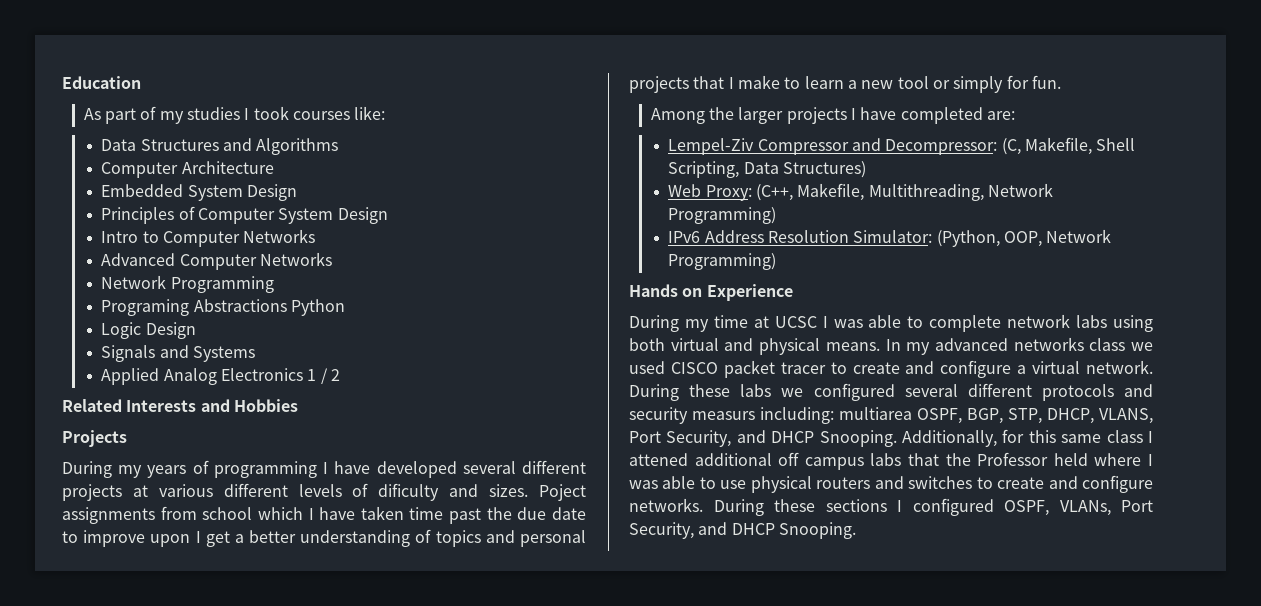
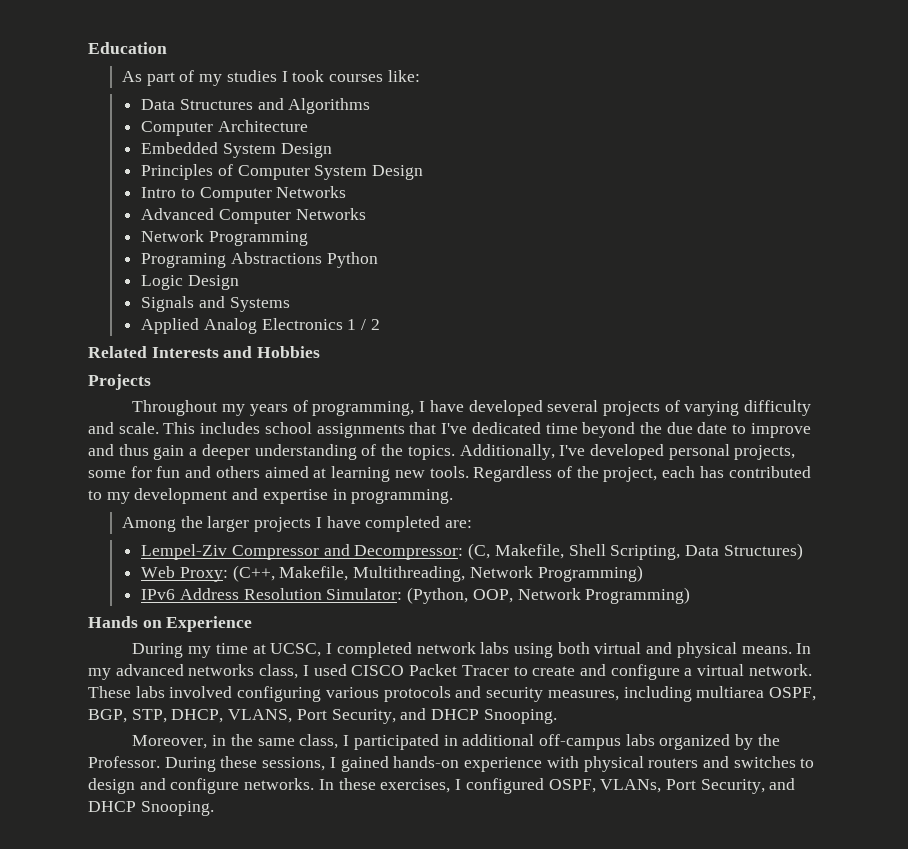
- During my years of programming I have developed several different projects at various different levels of dificulty and sizes. Poject assignments from school which I have taken time past the due date to improve upon I get a better understanding of topics and personal projects that I make to learn a new tool or simply for fun.
+ Throughout my years of programming, I have developed several projects of varying difficulty and scale. This includes school assignments that I've dedicated time beyond the due date to improve and thus gain a deeper understanding of the topics. Additionally, I've developed personal projects, some for fun and others aimed at learning new tools. Regardless of the project, each has contributed to my development and expertise in programming.
- During my time at UCSC I was able to complete network labs using both virtual and physical means.
+ During my time at UCSC, I completed network labs using both virtual and physical means.
- In my advanced networks class we used CISCO packet tracer to create and configure a virtual network.
+ In my advanced networks class, I used CISCO Packet Tracer to create and configure a virtual network.
- During these labs we configured several different protocols and security measurs including: multiarea OSPF, BGP, STP, DHCP, VLANS, Port Security, and DHCP Snooping. Additionally, for this same class I attened additional off campus labs that the Professor held where I was able to use physical routers and switches to create and configure networks.
+ These labs involved configuring various protocols and security measures, including multiarea OSPF, BGP, STP, DHCP, VLANS, Port Security, and DHCP Snooping.
+ Moreover, in the same class, I participated in additional off-campus labs organized by the Professor. During these sessions, I gained hands-on experience with physical routers and switches to design and configure networks.
- During these sections I configured OSPF, VLANs, Port Security, and DHCP Snooping.
+ In these exercises, I configured OSPF, VLANs, Port Security, and DHCP Snooping.

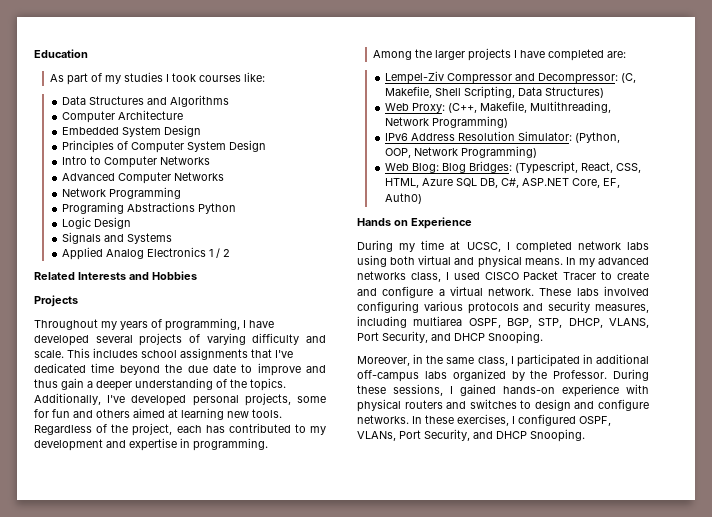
+ Web Blog: Blog Bridges: (Typescript, React, CSS, HTML, Azure SQL DB, C#, ASP.NET Core, EF, Auth0)

